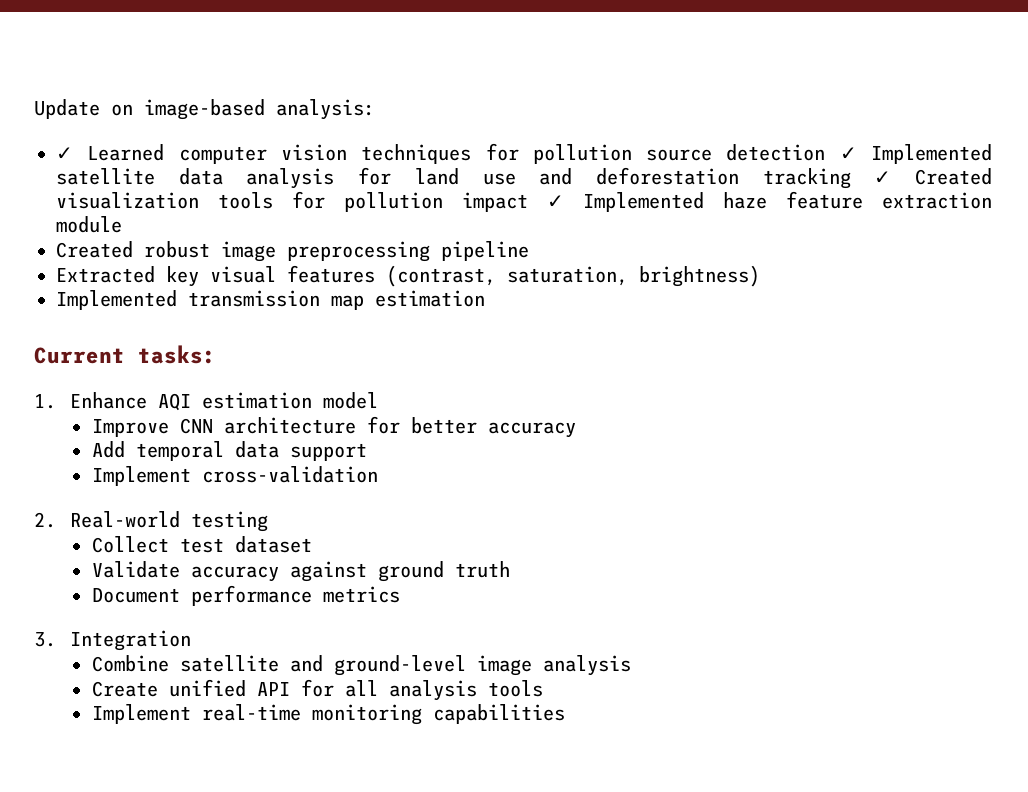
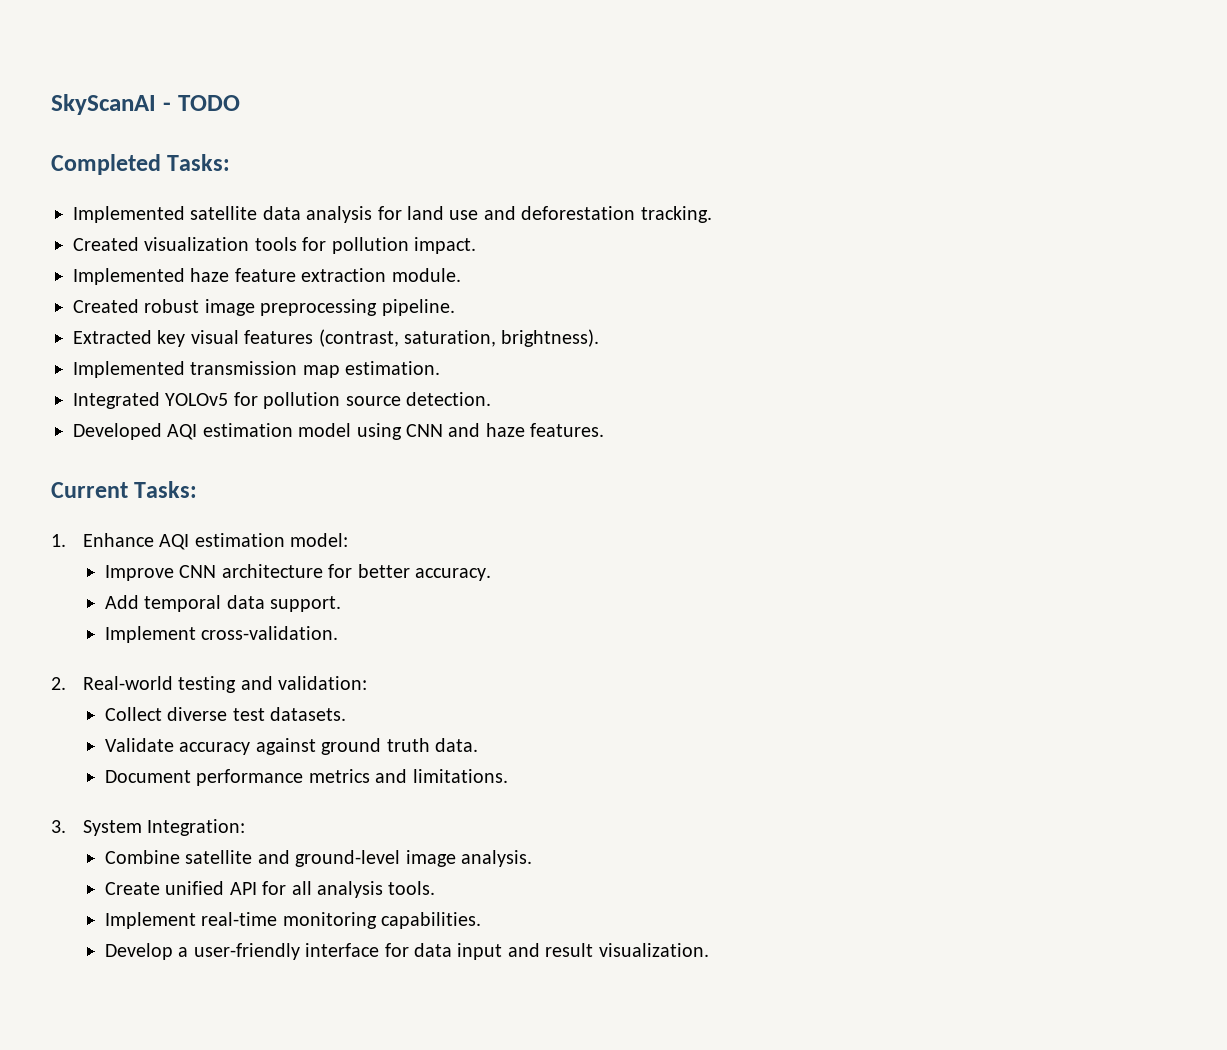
- Update on image-based analysis:
- ✓ Learned computer vision techniques for pollution source detection ✓ Implemented satellite data analysis for land use and deforestation tracking ✓ Created visualization tools for pollution impact ✓ Implemented haze feature extraction module
+ SkyScanAI - TODO
+ Completed Tasks:
+ Implemented satellite data analysis for land use and deforestation tracking.
+ Created visualization tools for pollution impact.
+ Implemented haze feature extraction module.
- Created robust image preprocessing pipeline
+ Created robust image preprocessing pipeline.
- Extracted key visual features (contrast, saturation, brightness)
+ Extracted key visual features (contrast, saturation, brightness).
- Implemented transmission map estimation
+ Implemented transmission map estimation.
+ Integrated YOLOv5 for pollution source detection.
+ Developed AQI estimation model using CNN and haze features.
- Current tasks:
+ Current Tasks:
- 1. Enhance AQI estimation model
+ 1. Enhance AQI estimation model:
- Improve CNN architecture for better accuracy
+ Improve CNN architecture for better accuracy.
- Add temporal data support
- Implement cross-validation
+ Add temporal data support.
+ Implement cross-validation.
- 2. Real-world testing
+ 2. Real-world testing and validation:
- Collect test dataset
+ Collect diverse test datasets.
- Validate accuracy against ground truth
+ Validate accuracy against ground truth data.
- Document performance metrics
+ Document performance metrics and limitations.
- 3. Integration
+ 3. System Integration:
- Combine satellite and ground-level image analysis
+ Combine satellite and ground-level image analysis.
- Create unified API for all analysis tools
+ Create unified API for all analysis tools.
- Implement real-time monitoring capabilities
+ Implement real-time monitoring capabilities.
+ Develop a user-friendly interface for data input and result visualization.

